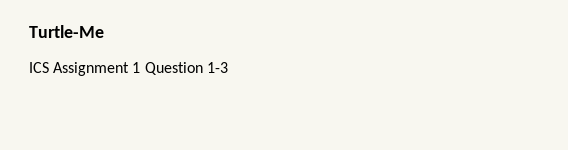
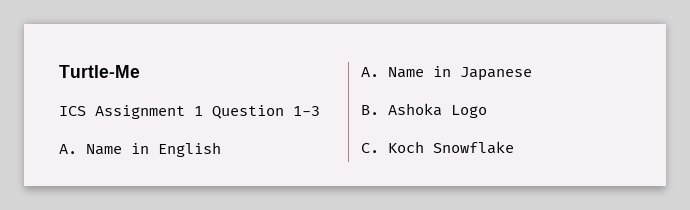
+ A. Name in English
+ A. Name in Japanese
+ B. Ashoka Logo
+ C. Koch Snowflake

